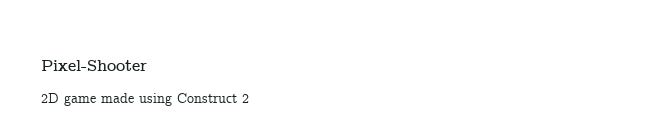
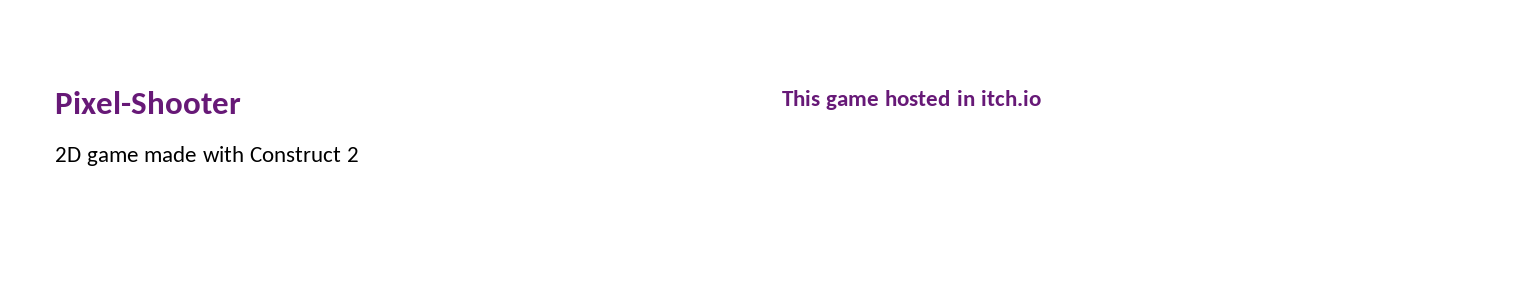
- 2D game made using Construct 2
+ 2D game made with Construct 2
+ This game hosted in itch.io

